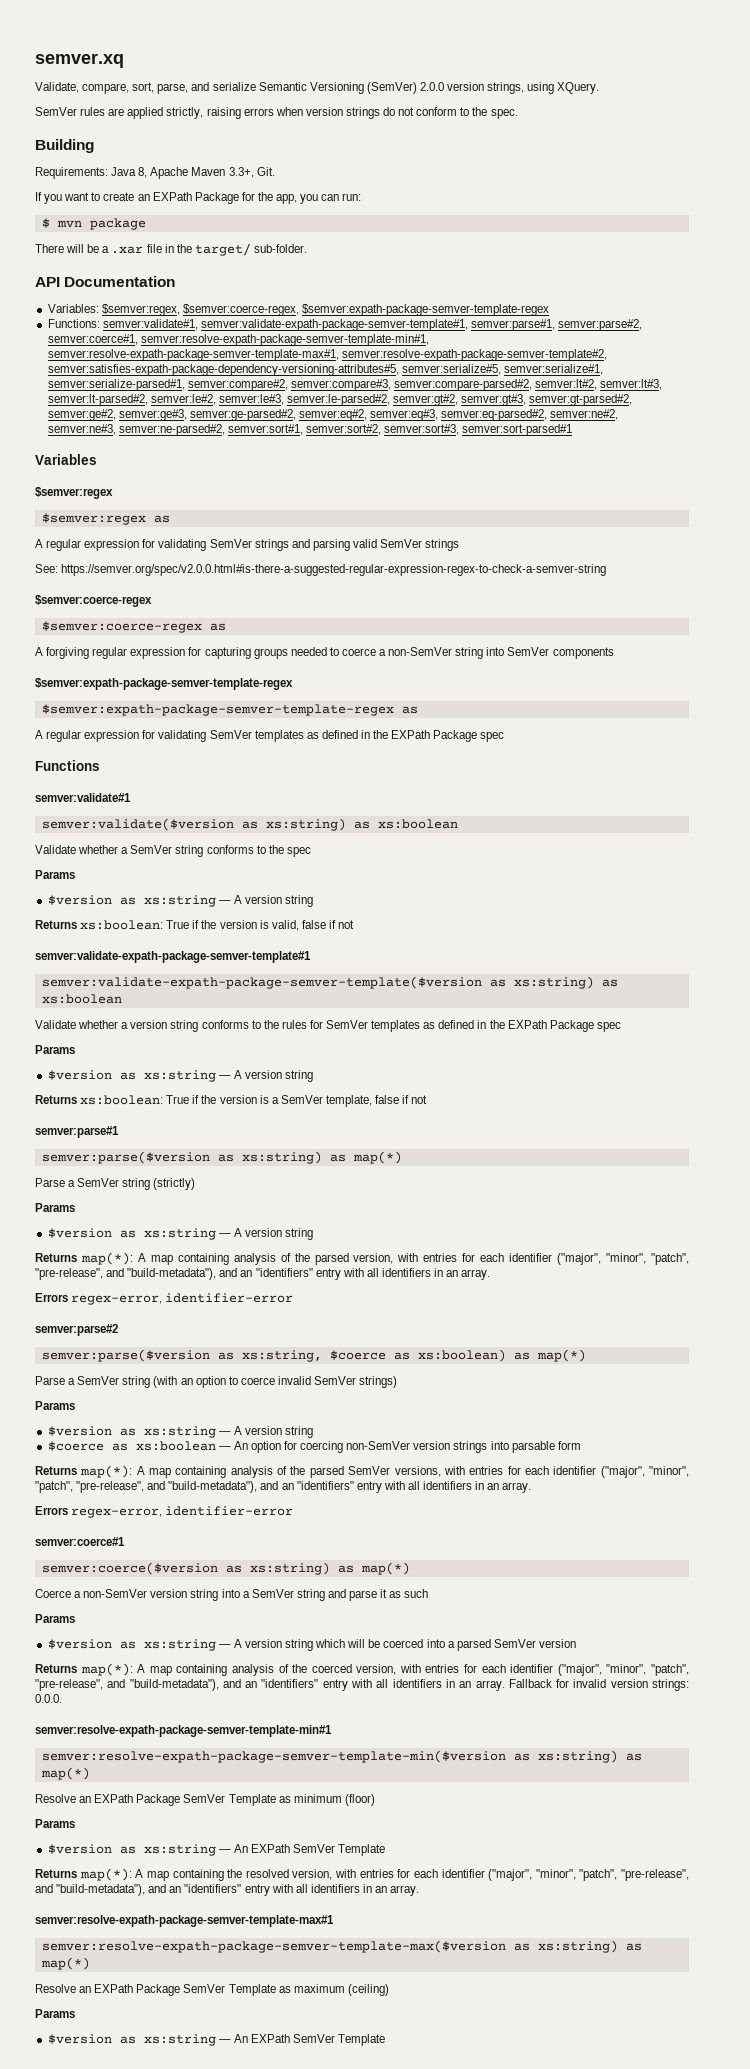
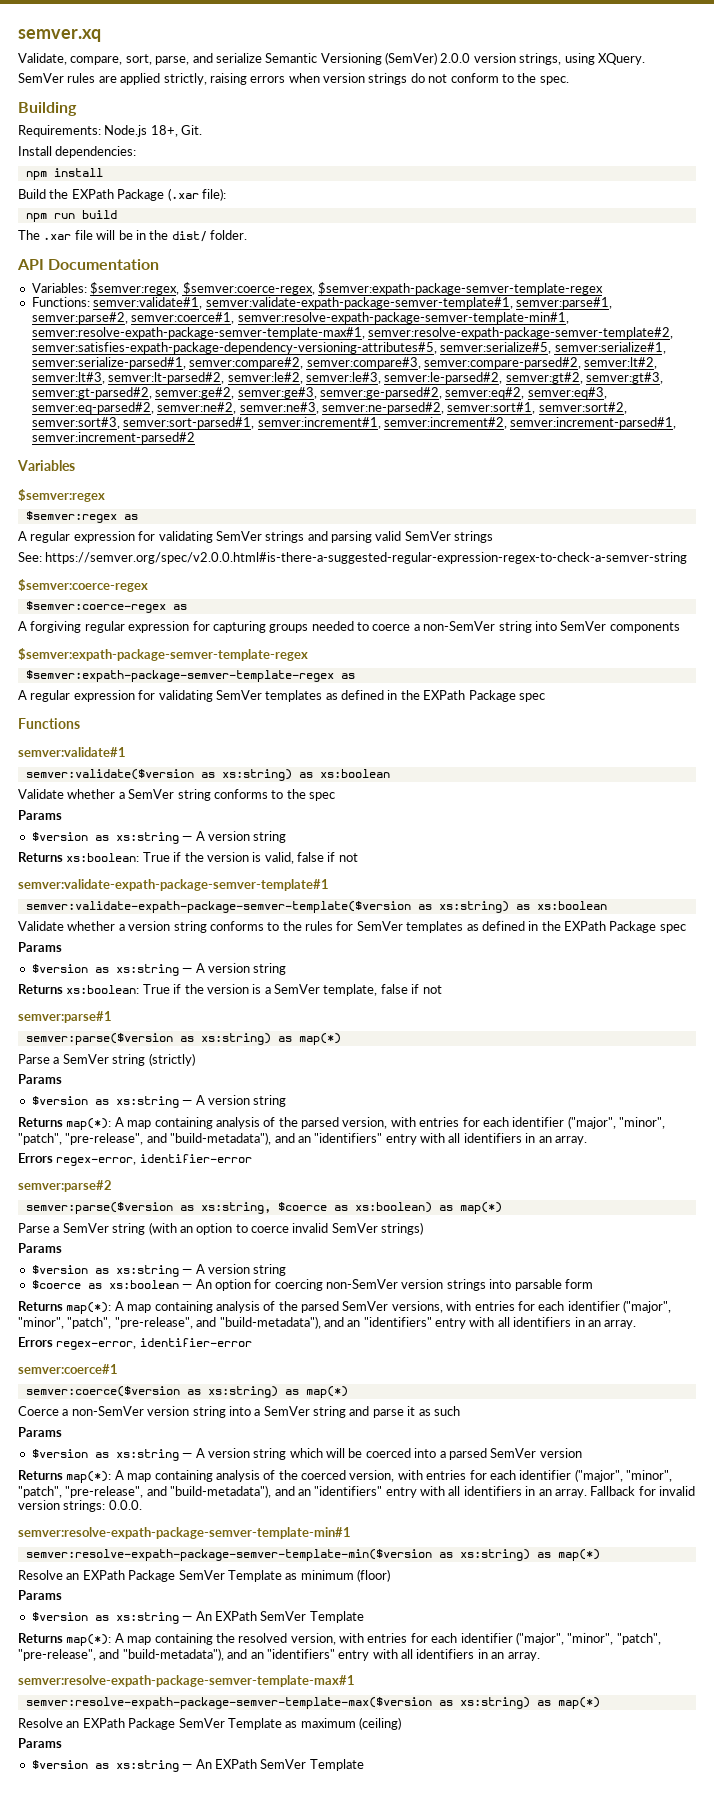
- Requirements: Java 8, Apache Maven 3.3+, Git.
- If you want to create an EXPath Package for the app, you can run:
- $ mvn package
- There will be a .xar file in the target/ sub-folder.
+ Requirements: Node.js 18+, Git.
+ Install dependencies:
+ npm install
+ Build the EXPath Package (.xar file):
+ npm run build
+ The .xar file will be in the dist/ folder.
- Functions: semver:validate#1, semver:validate-expath-package-semver-template#1, semver:parse#1, semver:parse#2, semver:coerce#1, semver:resolve-expath-package-semver-template-min#1, semver:resolve-expath-package-semver-template-max#1, semver:resolve-expath-package-semver-template#2, semver:satisfies-expath-package-dependency-versioning-attributes#5, semver:serialize#5, semver:serialize#1, semver:serialize-parsed#1, semver:compare#2, semver:compare#3, semver:compare-parsed#2, semver:lt#2, semver:lt#3, semver:lt-parsed#2, semver:le#2, semver:le#3, semver:le-parsed#2, semver:gt#2, semver:gt#3, semver:gt-parsed#2, semver:ge#2, semver:ge#3, semver:ge-parsed#2, semver:eq#2, semver:eq#3, semver:eq-parsed#2, semver:ne#2, semver:ne#3, semver:ne-parsed#2, semver:sort#1, semver:sort#2, semver:sort#3, semver:sort-parsed#1
+ Functions: semver:validate#1, semver:validate-expath-package-semver-template#1, semver:parse#1, semver:parse#2, semver:coerce#1, semver:resolve-expath-package-semver-template-min#1, semver:resolve-expath-package-semver-template-max#1, semver:resolve-expath-package-semver-template#2, semver:satisfies-expath-package-dependency-versioning-attributes#5, semver:serialize#5, semver:serialize#1, semver:serialize-parsed#1, semver:compare#2, semver:compare#3, semver:compare-parsed#2, semver:lt#2, semver:lt#3, semver:lt-parsed#2, semver:le#2, semver:le#3, semver:le-parsed#2, semver:gt#2, semver:gt#3, semver:gt-parsed#2, semver:ge#2, semver:ge#3, semver:ge-parsed#2, semver:eq#2, semver:eq#3, semver:eq-parsed#2, semver:ne#2, semver:ne#3, semver:ne-parsed#2, semver:sort#1, semver:sort#2, semver:sort#3, semver:sort-parsed#1, semver:increment#1, semver:increment#2, semver:increment-parsed#1, semver:increment-parsed#2

